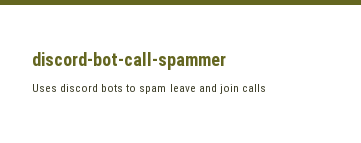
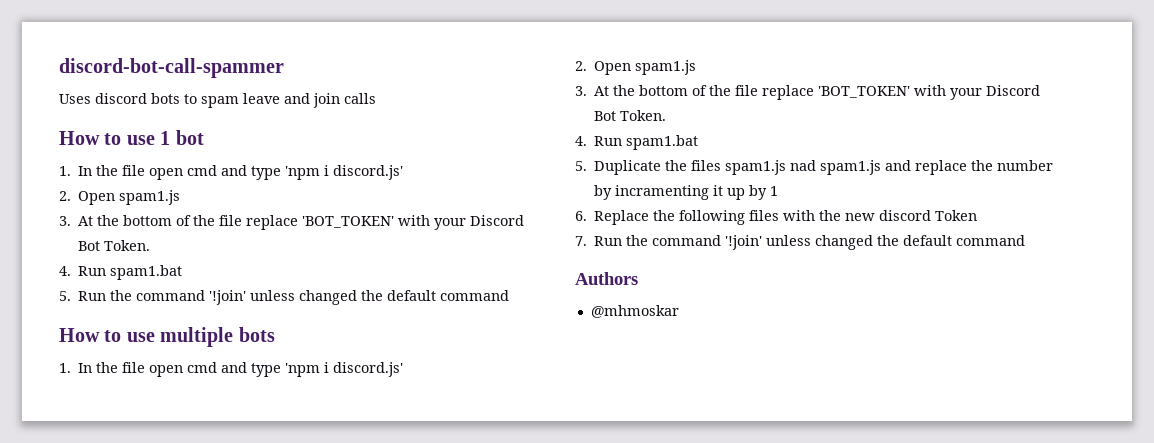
+ How to use 1 bot
+ 1. In the file open cmd and type 'npm i discord.js'
+ 2. Open spam1.js
+ 3. At the bottom of the file replace 'BOT_TOKEN' with your Discord Bot Token.
+ 4. Run spam1.bat
+ 5. Run the command '!join' unless changed the default command
+ How to use multiple bots
+ 1. In the file open cmd and type 'npm i discord.js'
+ 2. Open spam1.js
+ 3. At the bottom of the file replace 'BOT_TOKEN' with your Discord Bot Token.
+ 4. Run spam1.bat
+ 5. Duplicate the files spam1.js nad spam1.js and replace the number by incramenting it up by 1
+ 6. Replace the following files with the new discord Token
+ 7. Run the command '!join' unless changed the default command
+ Authors
+ @mhmoskar

